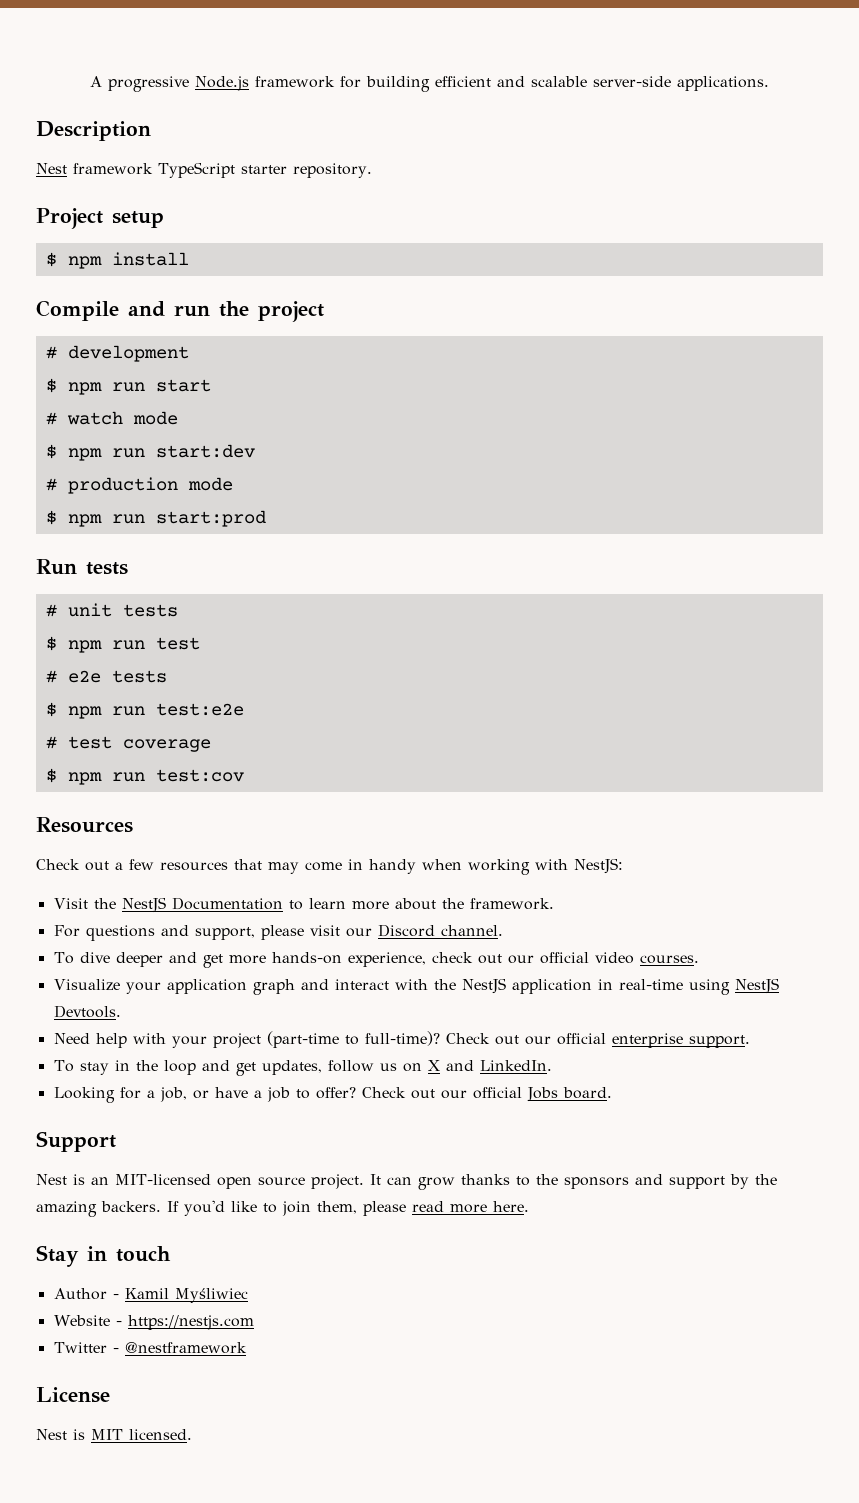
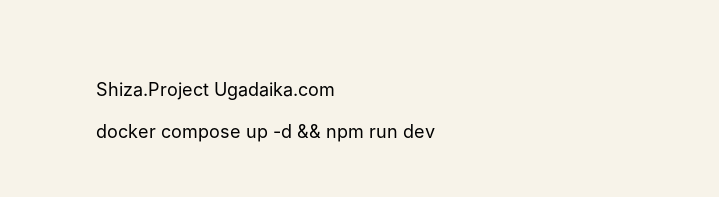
- A progressive Node.js framework for building efficient and scalable server-side applications.
- Description
- Nest framework TypeScript starter repository.
- Project setup
- $ npm install
- Compile and run the project
- # development
- $ npm run start
- # watch mode
- $ npm run start:dev
- # production mode
- $ npm run start:prod
- Run tests
- # unit tests
- $ npm run test
- # e2e tests
- $ npm run test:e2e
- # test coverage
- $ npm run test:cov
- Resources
- Check out a few resources that may come in handy when working with NestJS:
- Visit the NestJS Documentation to learn more about the framework.
- For questions and support, please visit our Discord channel.
- To dive deeper and get more hands-on experience, check out our official video courses.
- Visualize your application graph and interact with the NestJS application in real-time using NestJS Devtools.
- Need help with your project (part-time to full-time)? Check out our official enterprise support.
- To stay in the loop and get updates, follow us on X and LinkedIn.
- Looking for a job, or have a job to offer? Check out our official Jobs board.
- Support
- Nest is an MIT-licensed open source project. It can grow thanks to the sponsors and support by the amazing backers. If you'd like to join them, please read more here.
- Stay in touch
- Author - Kamil Myśliwiec
- Website - https://nestjs.com
- Twitter - @nestframework
- License
- Nest is MIT licensed.
+ Shiza.Project Ugadaika.com
+ docker compose up -d && npm run dev

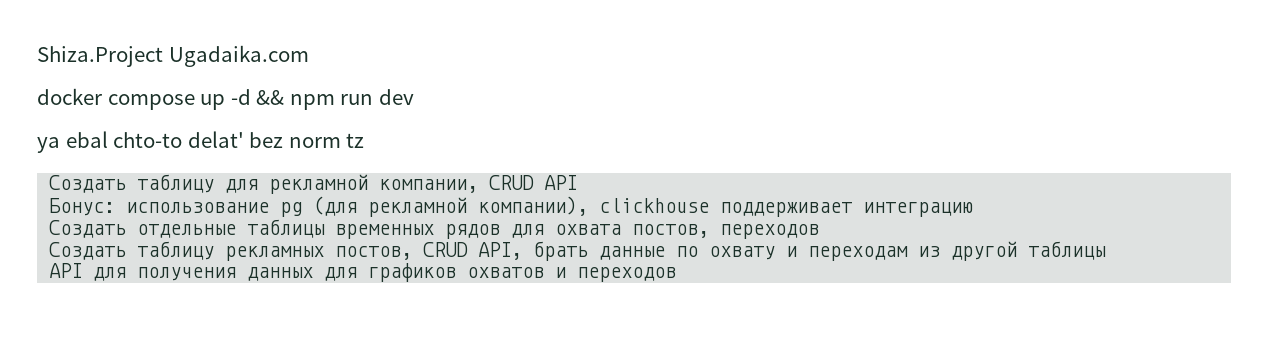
+ ya ebal chto-to delat' bez norm tz
+ Создать таблицу для рекламной компании, CRUD API
+ Бонус: использование pg (для рекламной компании), clickhouse поддерживает интеграцию
+ Создать отдельные таблицы временных рядов для охвата постов, переходов
+ Создать таблицу рекламных постов, CRUD API, брать данные по охвату и переходам из другой таблицы
+ API для получения данных для графиков охватов и переходов

